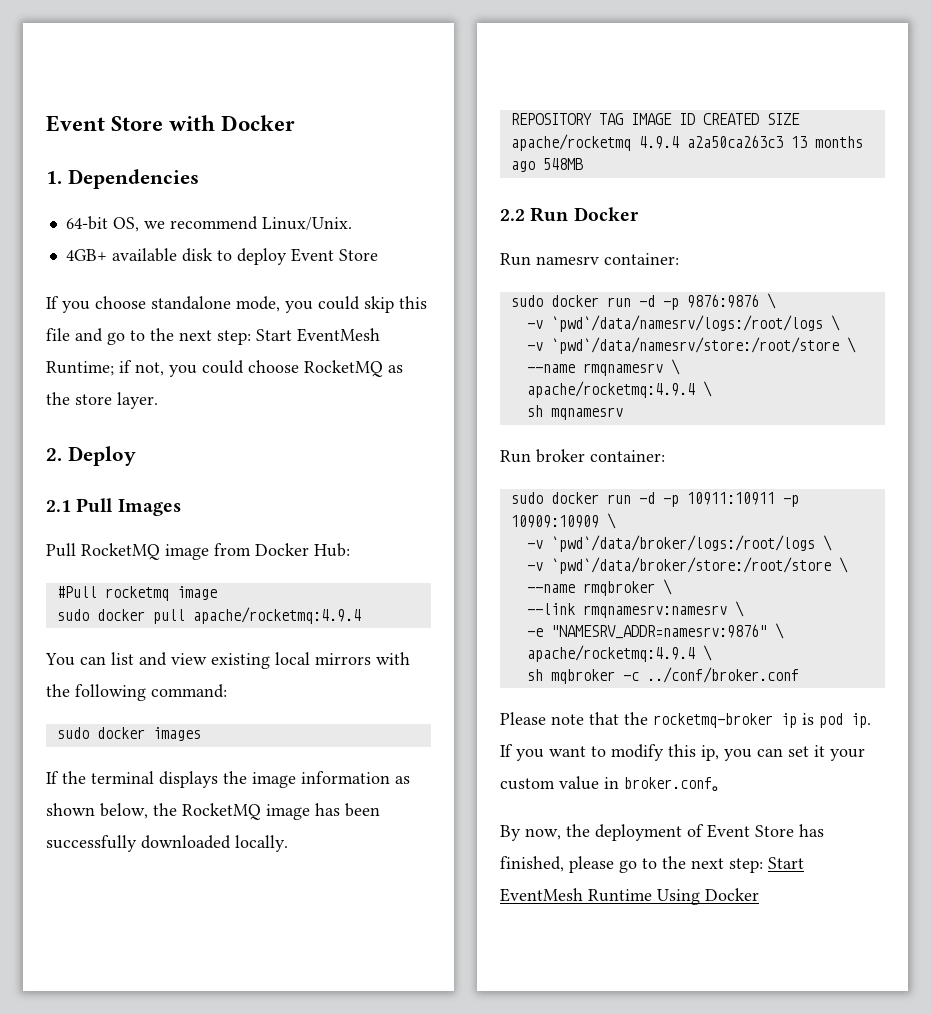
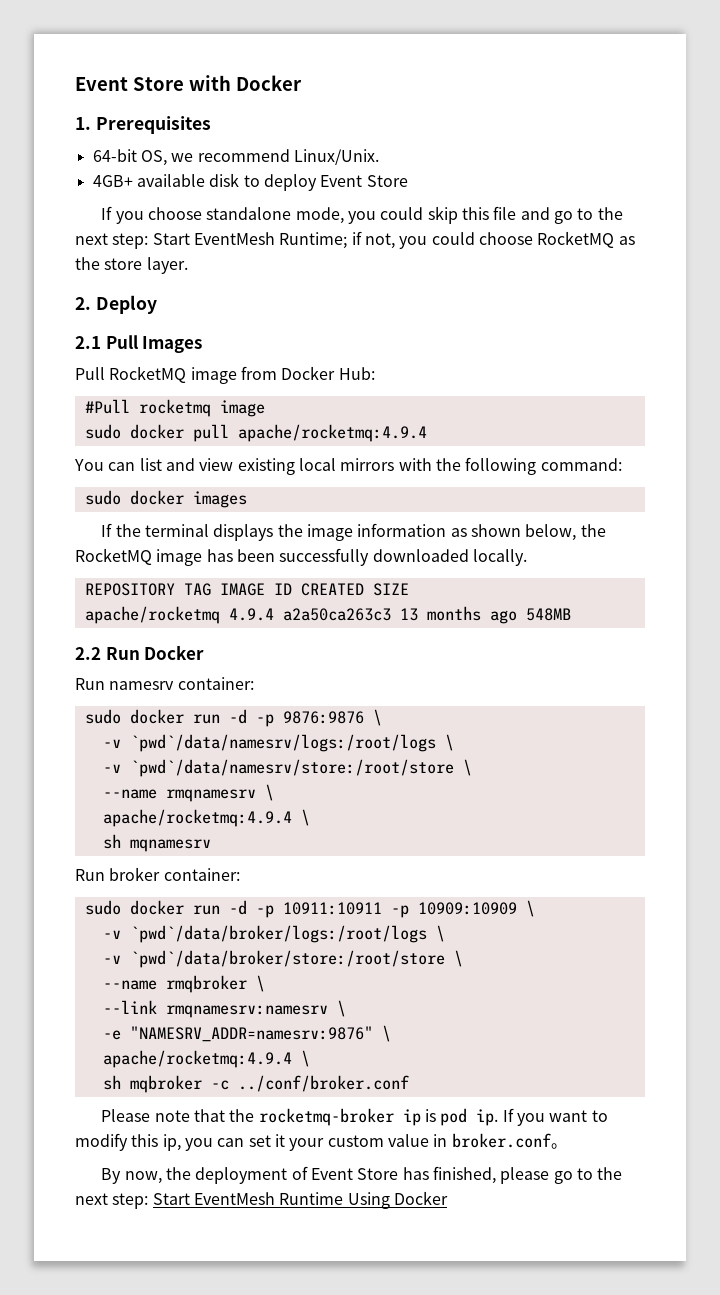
- 1. Dependencies
+ 1. Prerequisites

